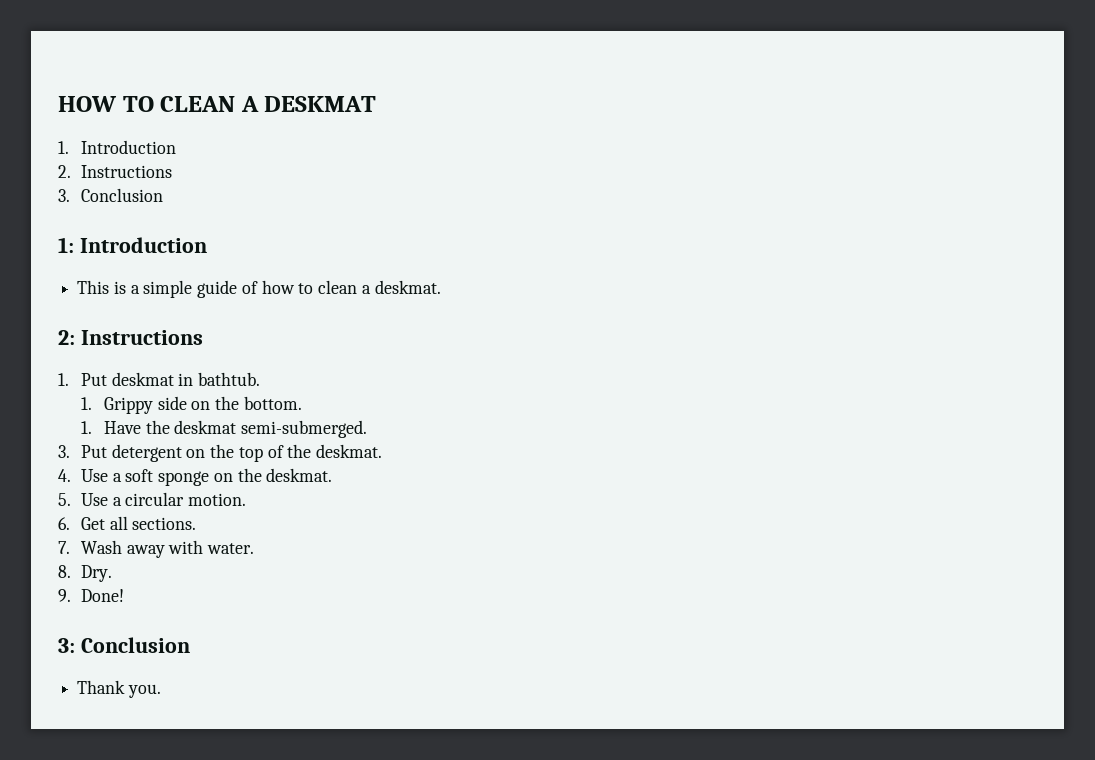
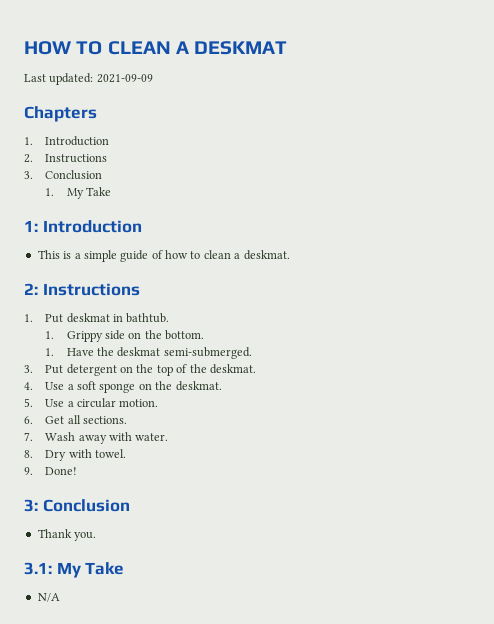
+ Last updated: 2021-09-09
+ Chapters
+ 1. My Take
- 8. Dry.
+ 8. Dry with towel.
+ 3.1: My Take
+ N/A

